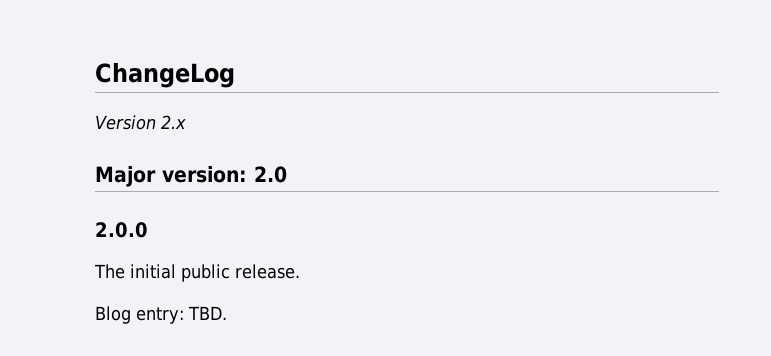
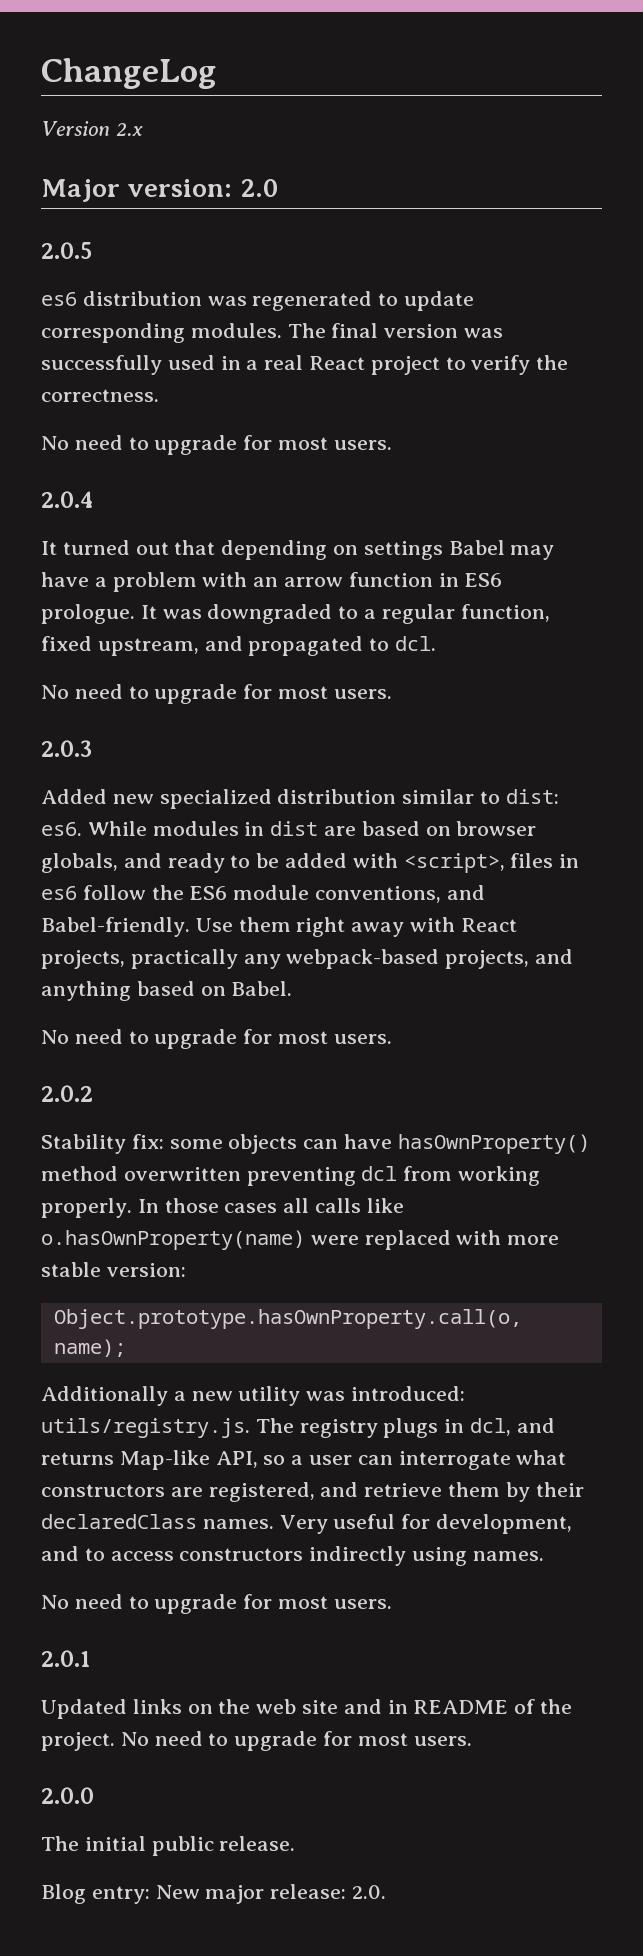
+ 2.0.5
+ es6 distribution was regenerated to update corresponding modules. The final version was successfully used in a real React project to verify the correctness.
+ No need to upgrade for most users.
+ 2.0.4
+ It turned out that depending on settings Babel may have a problem with an arrow function in ES6 prologue. It was downgraded to a regular function, fixed upstream, and propagated to dcl.
+ No need to upgrade for most users.
+ 2.0.3
+ Added new specialized distribution similar to dist: es6. While modules in dist are based on browser globals, and ready to be added with <script>, files in es6 follow the ES6 module conventions, and Babel-friendly. Use them right away with React projects, practically any webpack-based projects, and anything based on Babel.
+ No need to upgrade for most users.
+ 2.0.2
+ Stability fix: some objects can have hasOwnProperty() method overwritten preventing dcl from working properly. In those cases all calls like o.hasOwnProperty(name) were replaced with more stable version:
+ Object.prototype.hasOwnProperty.call(o, name);
+ Additionally a new utility was introduced: utils/registry.js. The registry plugs in dcl, and returns Map-like API, so a user can interrogate what constructors are registered, and retrieve them by their declaredClass names. Very useful for development, and to access constructors indirectly using names.
+ No need to upgrade for most users.
+ 2.0.1
+ Updated links on the web site and in README of the project. No need to upgrade for most users.
- Blog entry: TBD.
+ Blog entry: New major release: 2.0.

